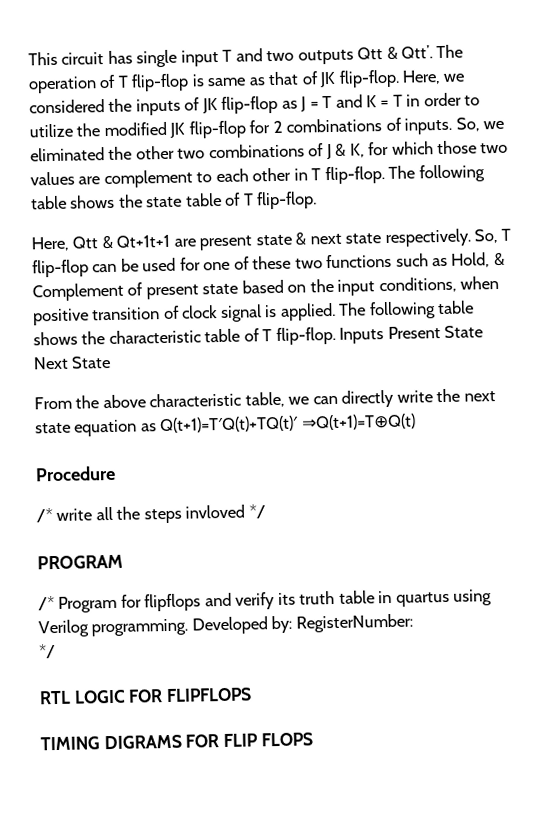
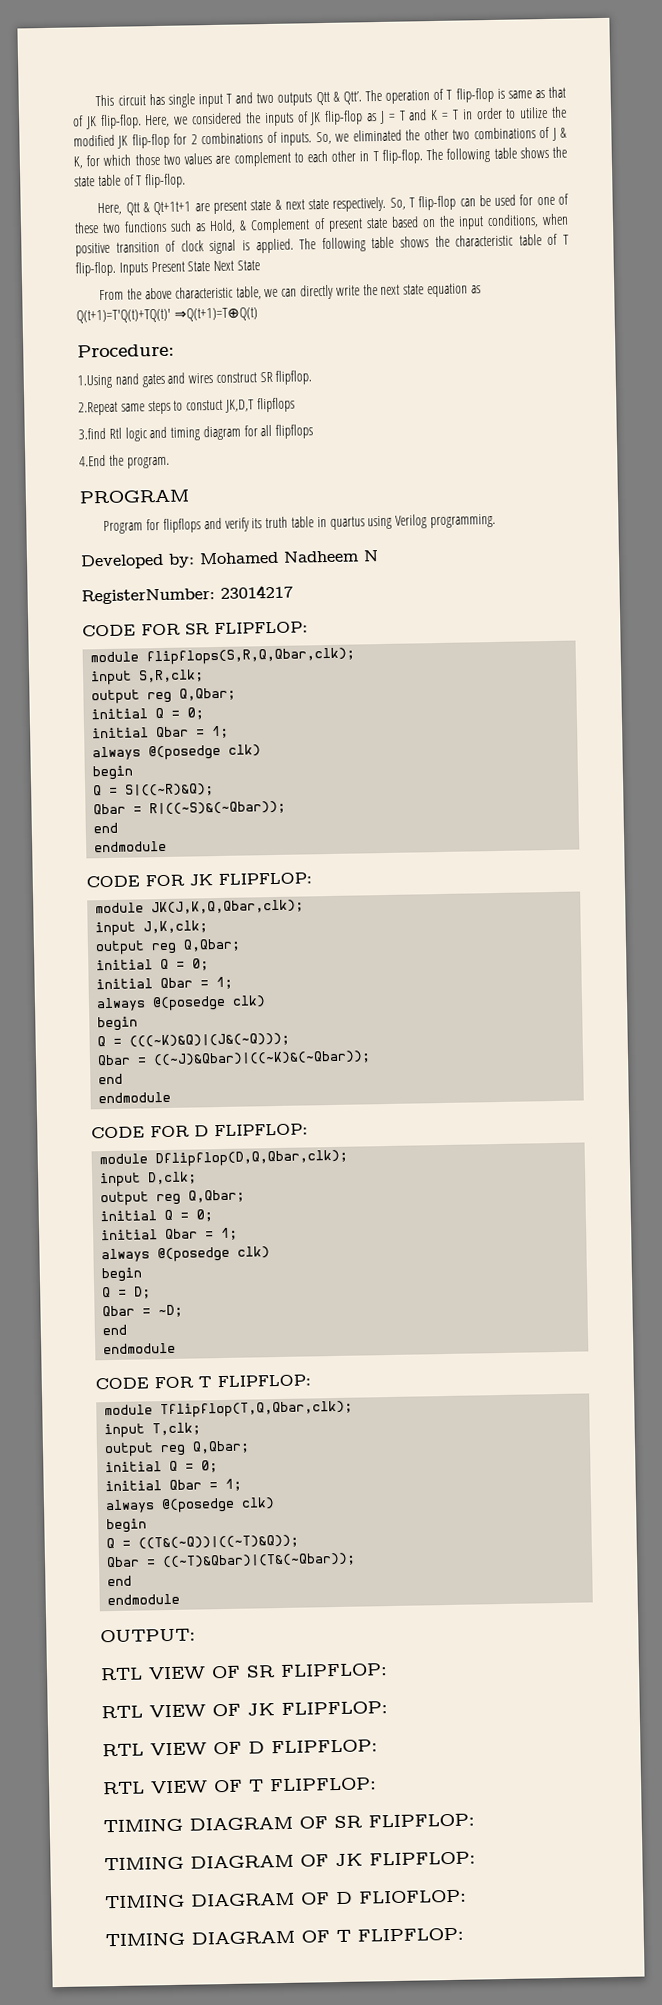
- Procedure
- /* write all the steps invloved */
+ Procedure:
+ 1.Using nand gates and wires construct SR flipflop.
+ 2.Repeat same steps to constuct JK,D,T flipflops
+ 3.find Rtl logic and timing diagram for all flipflops
+ 4.End the program.
- /* Program for flipflops and verify its truth table in quartus using Verilog programming. Developed by: RegisterNumber:
- */
- RTL LOGIC FOR FLIPFLOPS
- TIMING DIGRAMS FOR FLIP FLOPS
+ Program for flipflops and verify its truth table in quartus using Verilog programming.
+ Developed by: Mohamed Nadheem N
+ RegisterNumber: 23014217
+ CODE FOR SR FLIPFLOP:
+ module flipflops(S,R,Q,Qbar,clk);
+ input S,R,clk;
+ output reg Q,Qbar;
+ initial Q = 0;
+ initial Qbar = 1;
+ always @(posedge clk)
+ begin
+ Q = S|((~R)&Q);
+ Qbar = R|((~S)&(~Qbar));
+ end
+ endmodule
+ CODE FOR JK FLIPFLOP:
+ module JK(J,K,Q,Qbar,clk);
+ input J,K,clk;
+ output reg Q,Qbar;
+ initial Q = 0;
+ initial Qbar = 1;
+ always @(posedge clk)
+ begin
+ Q = (((~K)&Q)|(J&(~Q)));
+ Qbar = ((~J)&Qbar)|((~K)&(~Qbar));
+ end
+ endmodule
+ CODE FOR D FLIPFLOP:
+ module Dflipflop(D,Q,Qbar,clk);
+ input D,clk;
+ output reg Q,Qbar;
+ initial Q = 0;
+ initial Qbar = 1;
+ always @(posedge clk)
+ begin
+ Q = D;
+ Qbar = ~D;
+ end
+ endmodule
+ CODE FOR T FLIPFLOP:
+ module Tflipflop(T,Q,Qbar,clk);
+ input T,clk;
+ output reg Q,Qbar;
+ initial Q = 0;
+ initial Qbar = 1;
+ always @(posedge clk)
+ begin
+ Q = ((T&(~Q))|((~T)&Q));
+ Qbar = ((~T)&Qbar)|(T&(~Qbar));
+ end
+ endmodule
+ OUTPUT:
+ RTL VIEW OF SR FLIPFLOP:
+ RTL VIEW OF JK FLIPFLOP:
+ RTL VIEW OF D FLIPFLOP:
+ RTL VIEW OF T FLIPFLOP:
+ TIMING DIAGRAM OF SR FLIPFLOP:
+ TIMING DIAGRAM OF JK FLIPFLOP:
+ TIMING DIAGRAM OF D FLIOFLOP:
+ TIMING DIAGRAM OF T FLIPFLOP:

